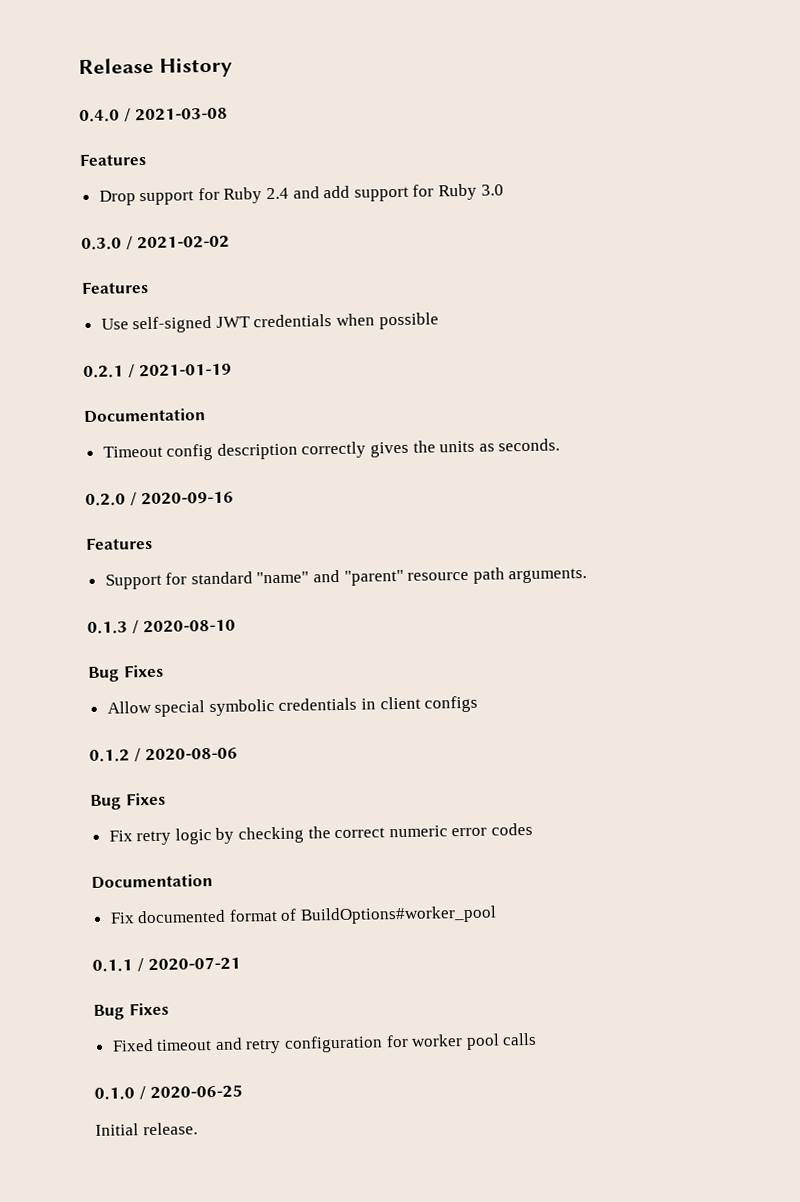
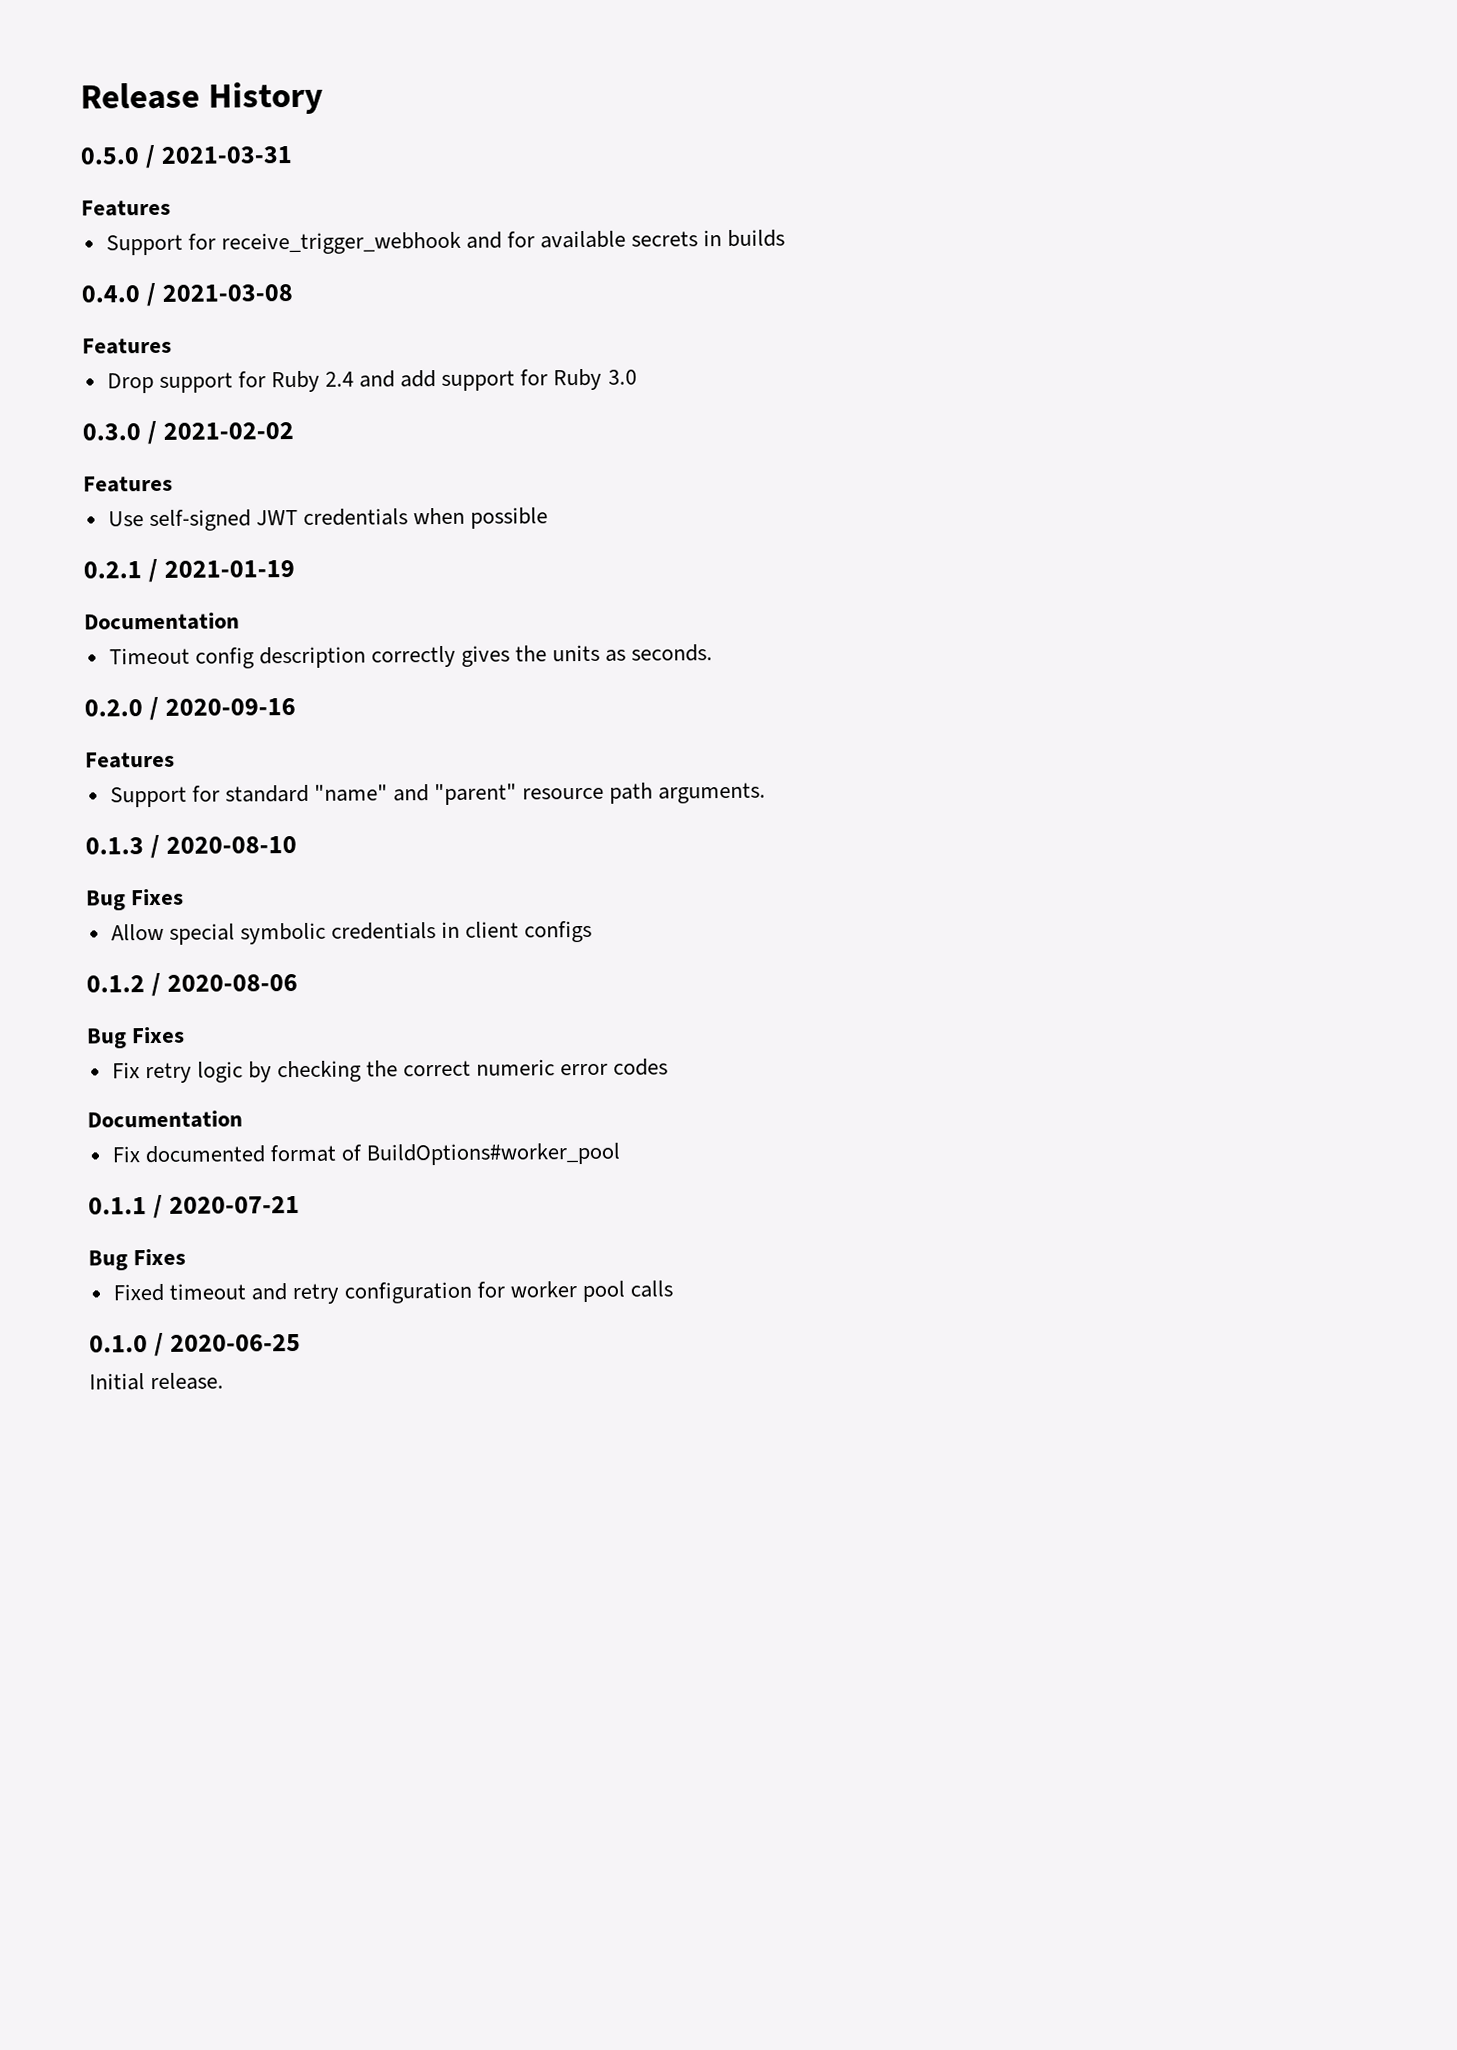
+ 0.5.0 / 2021-03-31
+ Features
+ Support for receive_trigger_webhook and for available secrets in builds

